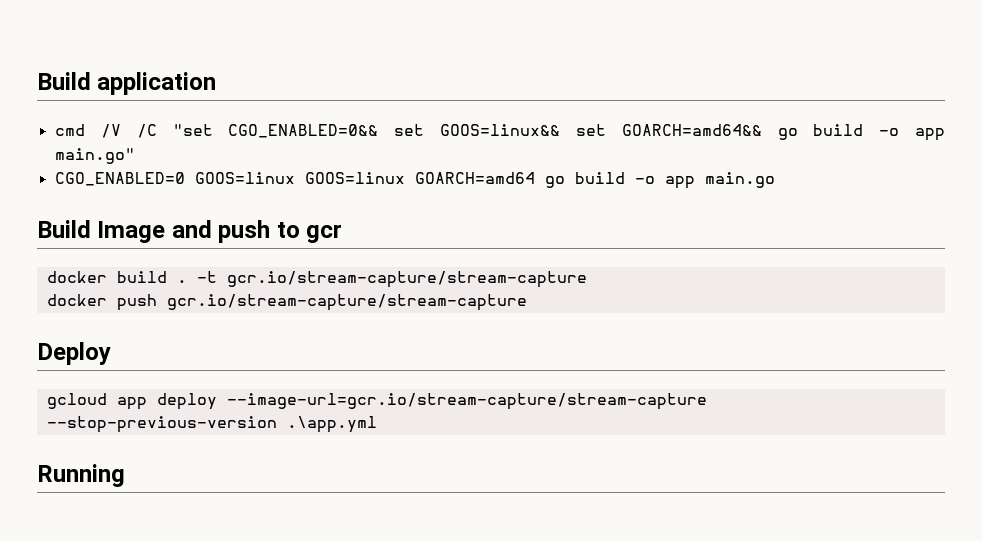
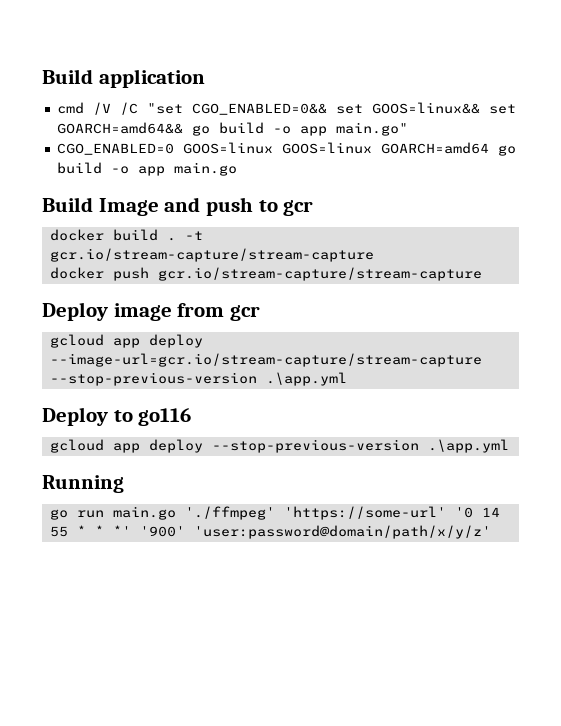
- Deploy
+ Deploy image from gcr
+ Deploy to go116
+ gcloud app deploy --stop-previous-version .\app.yml
  Running
+ go run main.go './ffmpeg' 'https://some-url' '0 14 55 * * *' '900' 'user:password@domain/path/x/y/z'

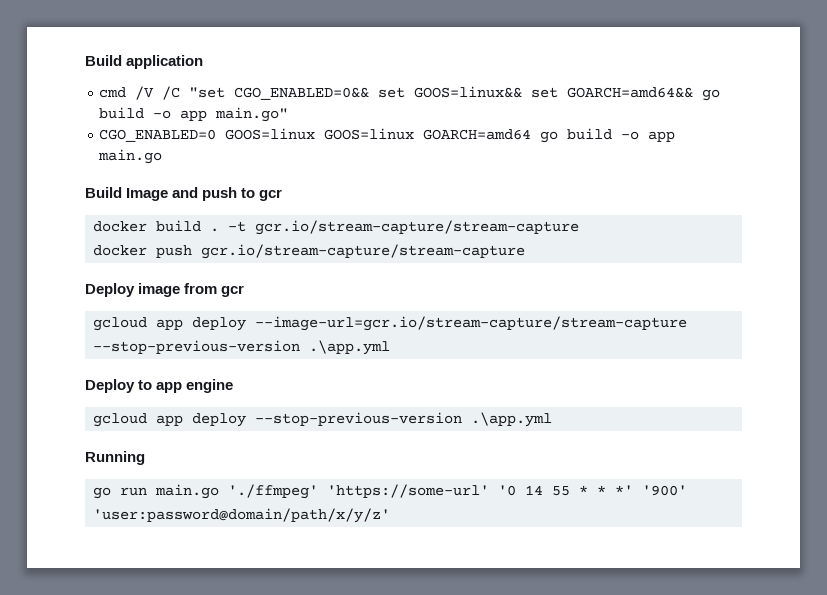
- Deploy to go116
+ Deploy to app engine

